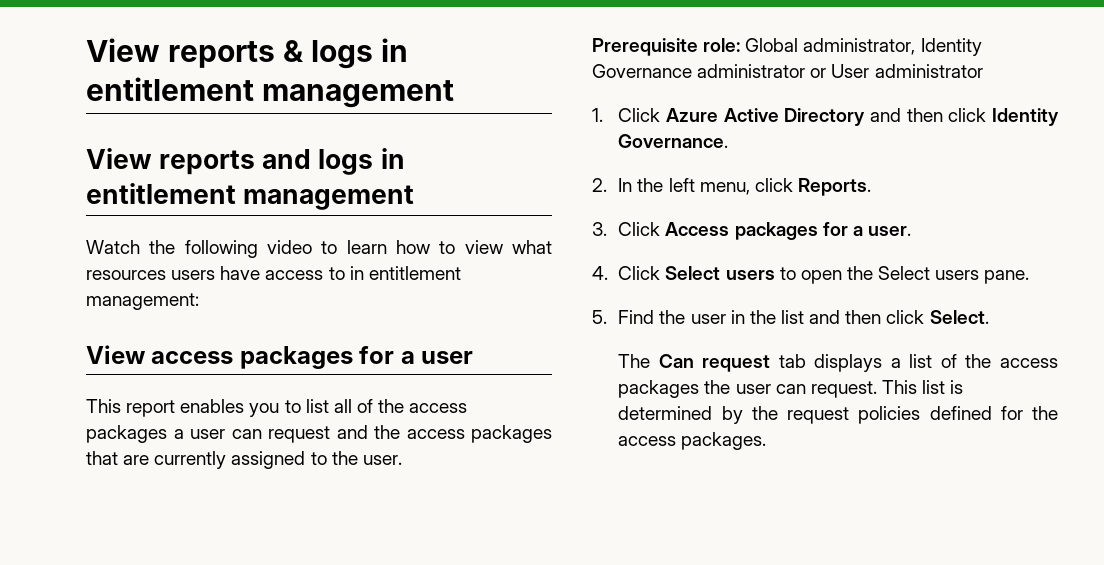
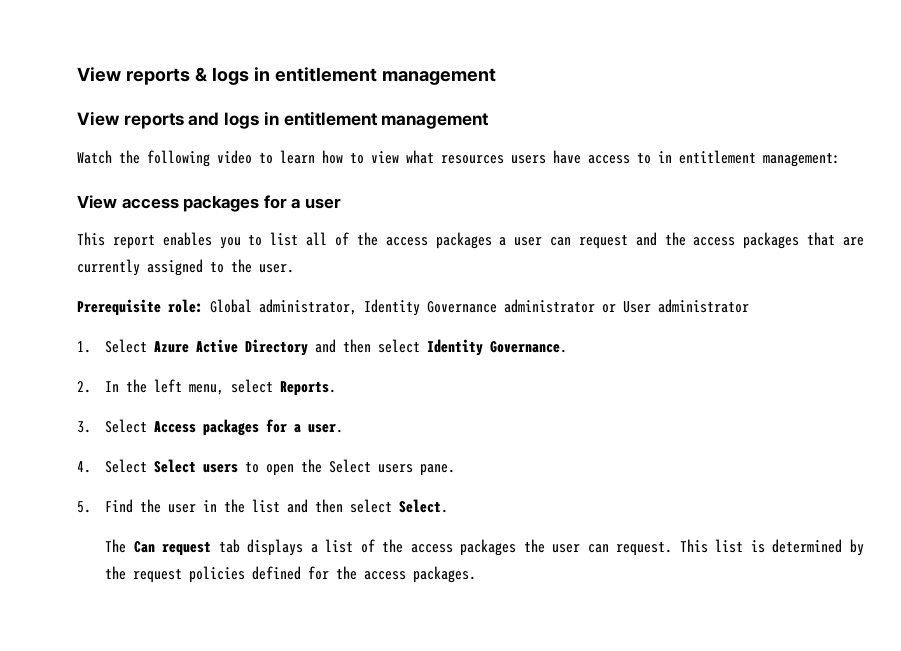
- 1. Click Azure Active Directory and then click Identity Governance.
+ 1. Select Azure Active Directory and then select Identity Governance.
- 2. In the left menu, click Reports.
+ 2. In the left menu, select Reports.
- 3. Click Access packages for a user.
+ 3. Select Access packages for a user.
- 4. Click Select users to open the Select users pane.
+ 4. Select Select users to open the Select users pane.
- 5. Find the user in the list and then click Select.
+ 5. Find the user in the list and then select Select.

